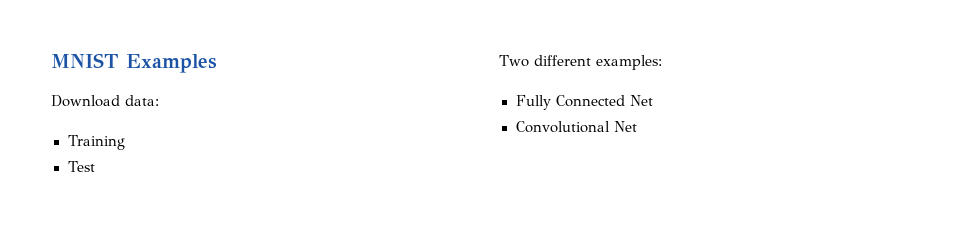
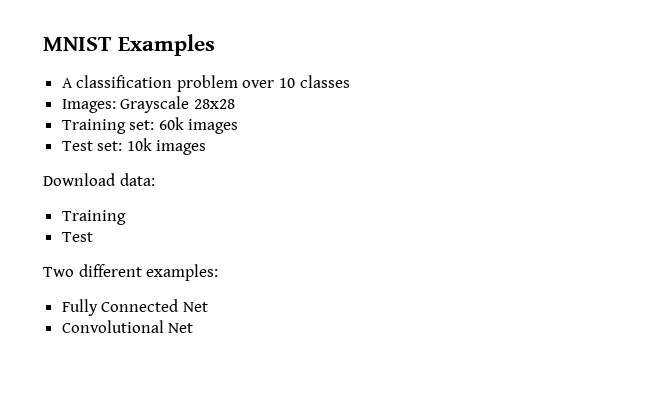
+ A classification problem over 10 classes
+ Images: Grayscale 28x28
+ Training set: 60k images
+ Test set: 10k images

